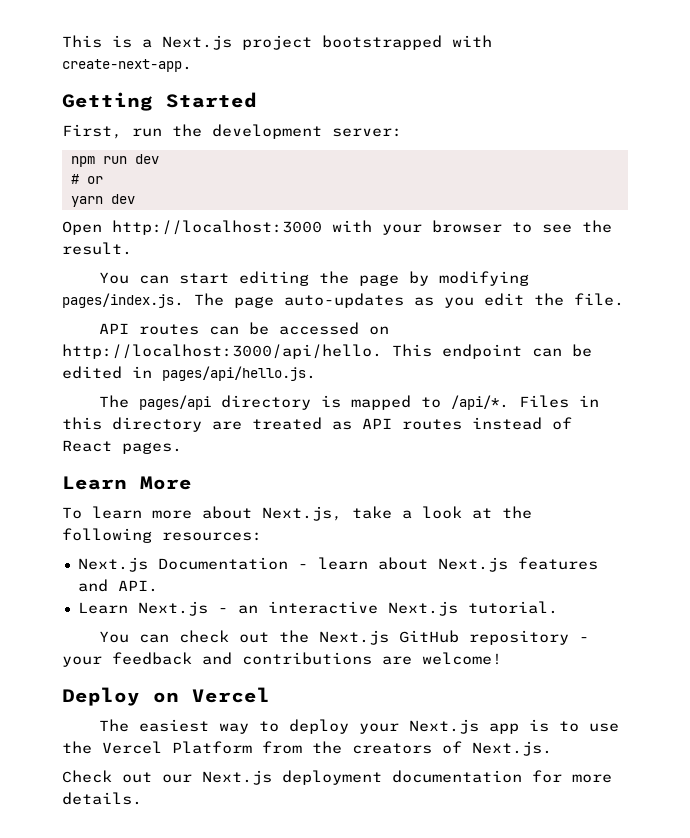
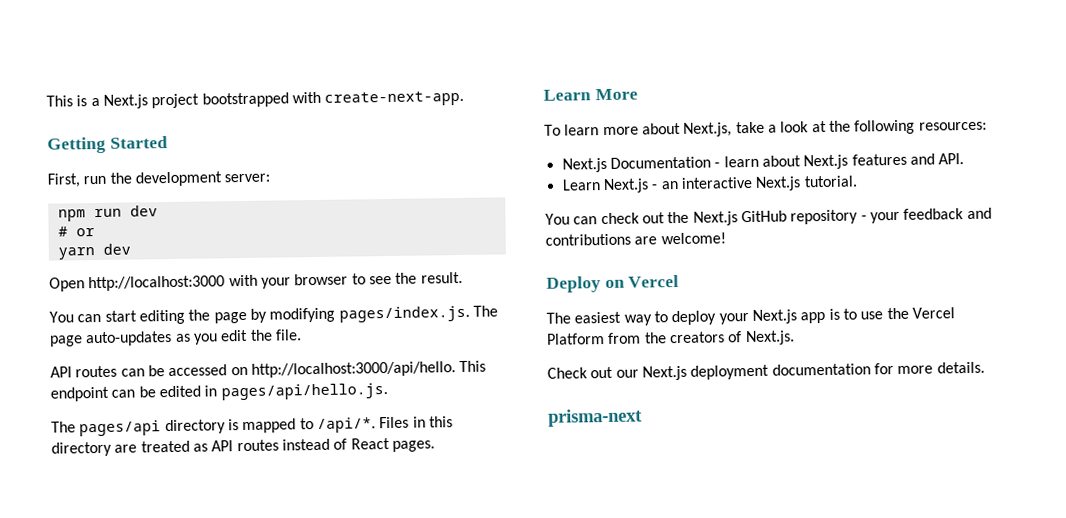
+ prisma-next

